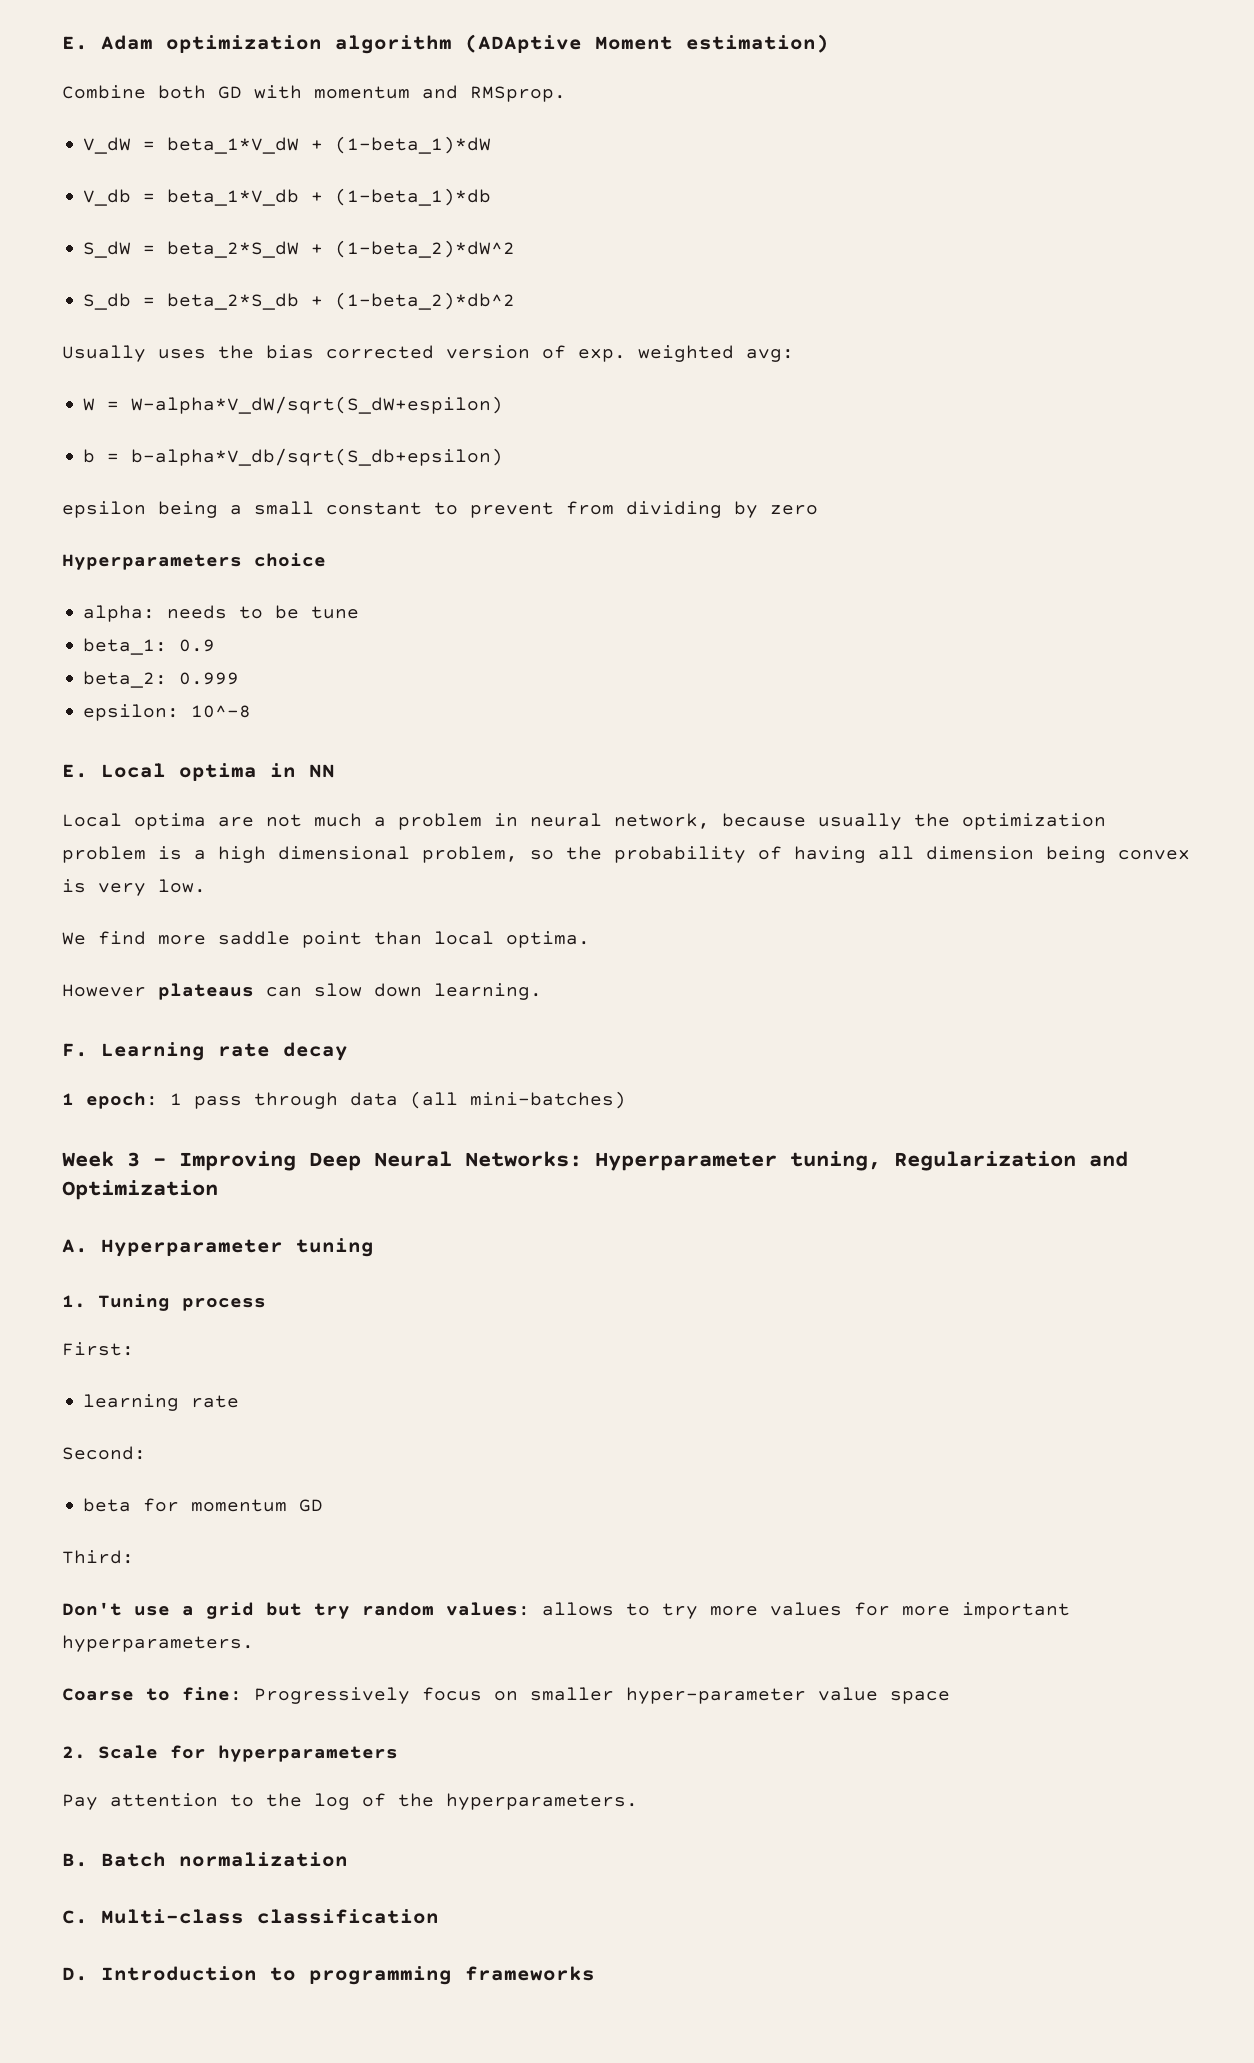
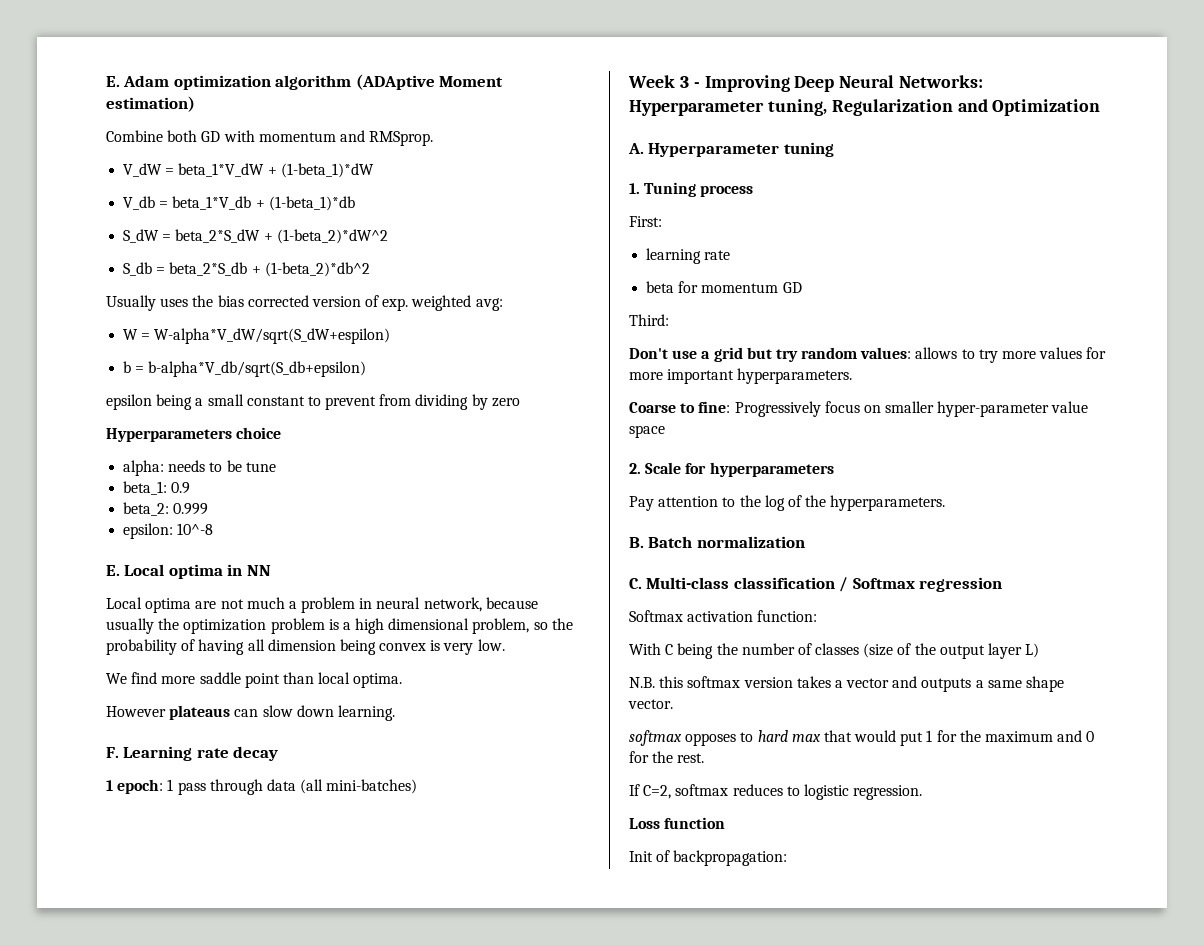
- Second:
- C. Multi-class classification
- D. Introduction to programming frameworks
+ C. Multi-class classification / Softmax regression
+ Softmax activation function:
+ With C being the number of classes (size of the output layer L)
+ N.B. this softmax version takes a vector and outputs a same shape vector.
+ softmax opposes to hard max that would put 1 for the maximum and 0 for the rest.
+ If C=2, softmax reduces to logistic regression.
+ Loss function
+ Init of backpropagation:

